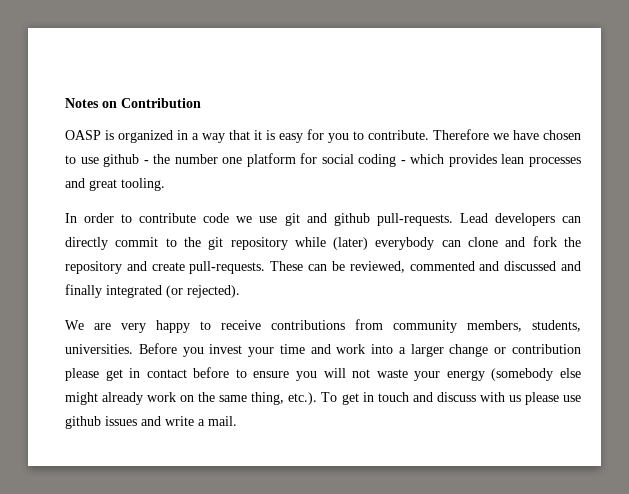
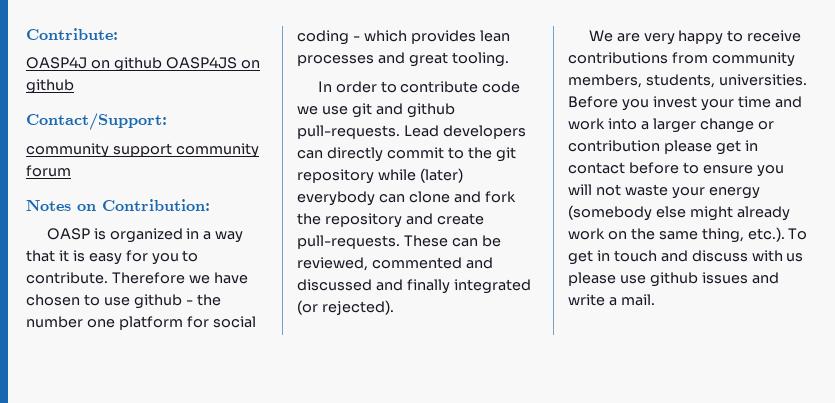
+ Contribute:
+ OASP4J on github OASP4JS on github
+ Contact/Support:
+ community support community forum
- Notes on Contribution
+ Notes on Contribution:

